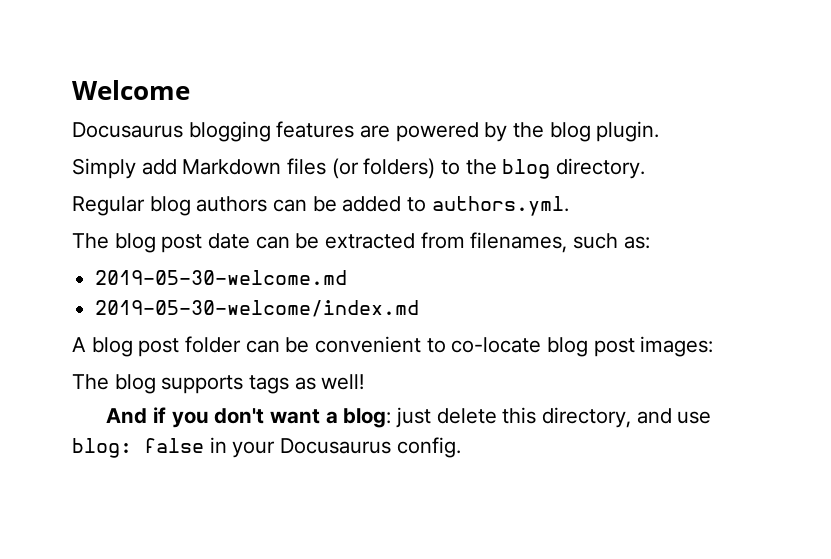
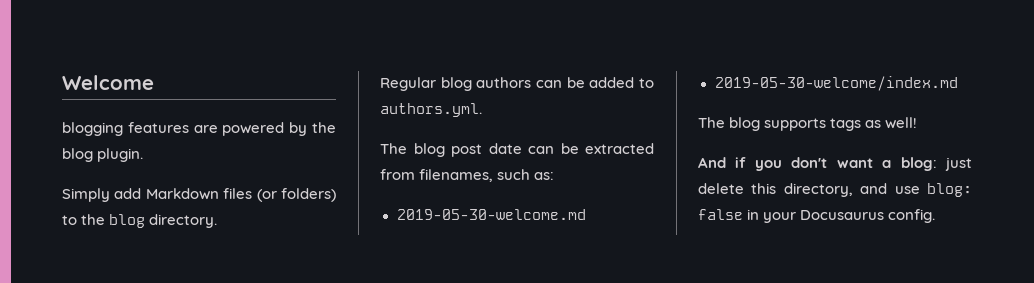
- Docusaurus blogging features are powered by the blog plugin.
+ blogging features are powered by the blog plugin.
- A blog post folder can be convenient to co-locate blog post images:

